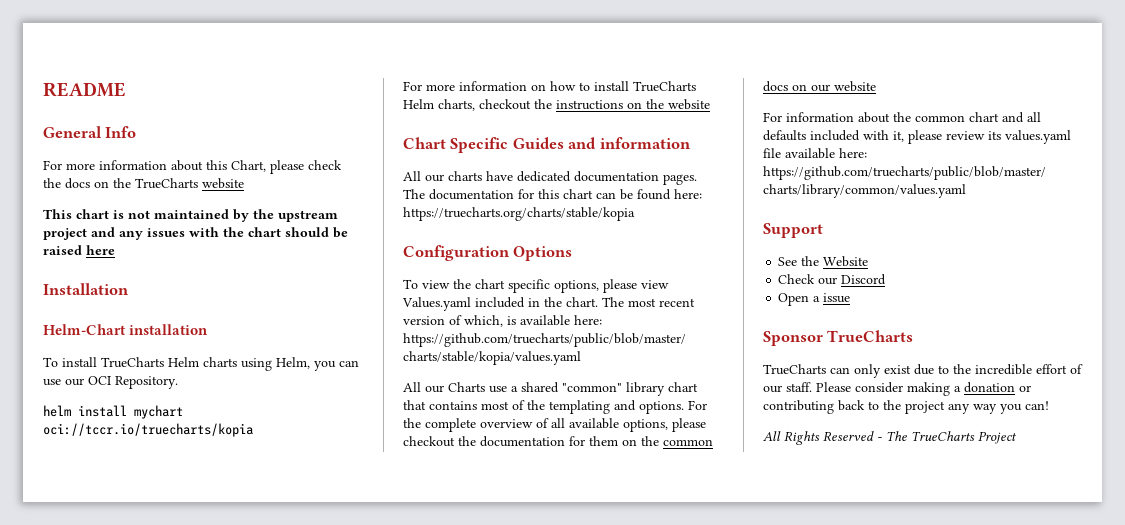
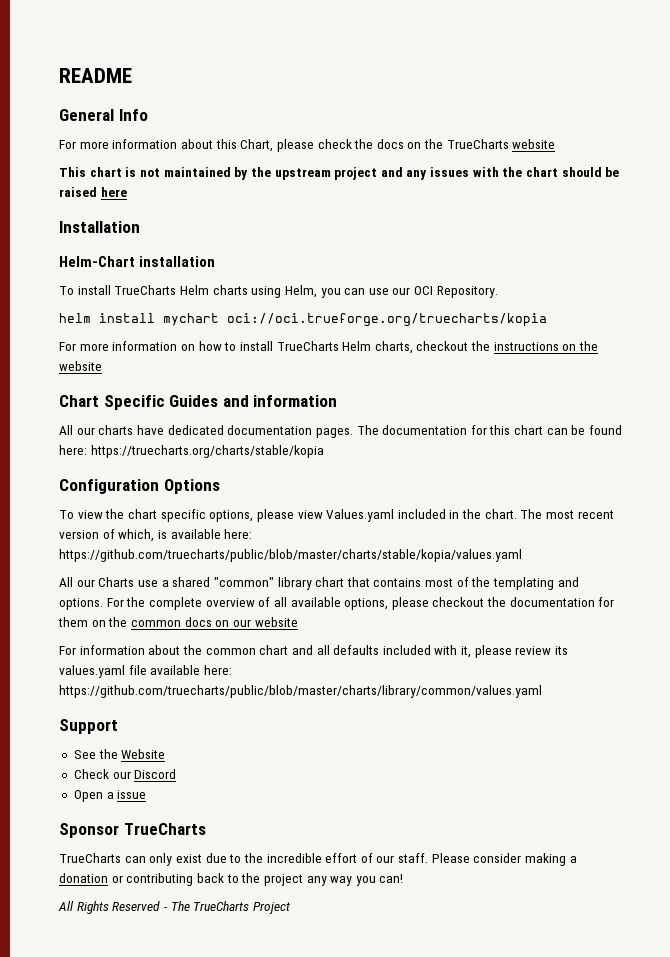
- helm install mychart oci://tccr.io/truecharts/kopia
+ helm install mychart oci://oci.trueforge.org/truecharts/kopia

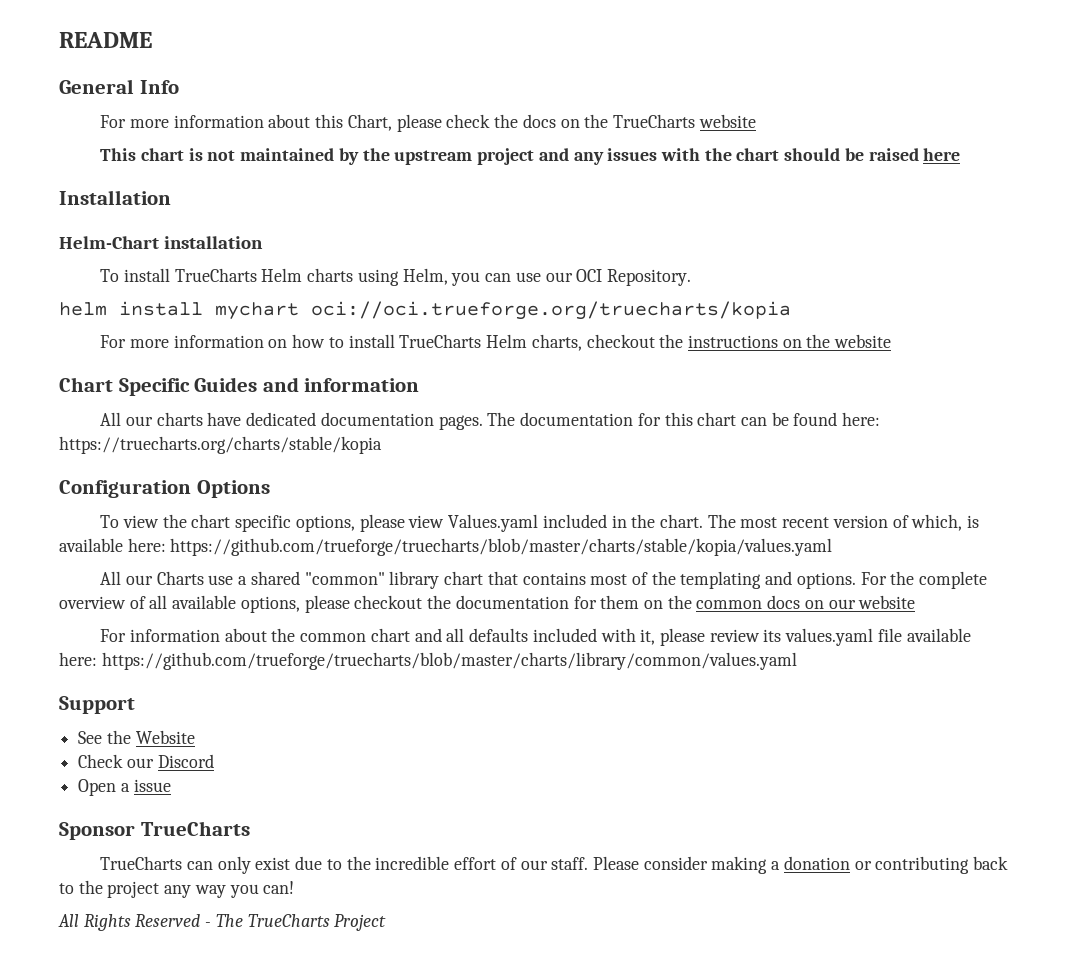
- The most recent version of which, is available here: https://github.com/truecharts/public/blob/master/charts/stable/kopia/values.yaml
+ The most recent version of which, is available here: https://github.com/trueforge/truecharts/blob/master/charts/stable/kopia/values.yaml
- For information about the common chart and all defaults included with it, please review its values.yaml file available here: https://github.com/truecharts/public/blob/master/charts/library/common/values.yaml
+ For information about the common chart and all defaults included with it, please review its values.yaml file available here: https://github.com/trueforge/truecharts/blob/master/charts/library/common/values.yaml

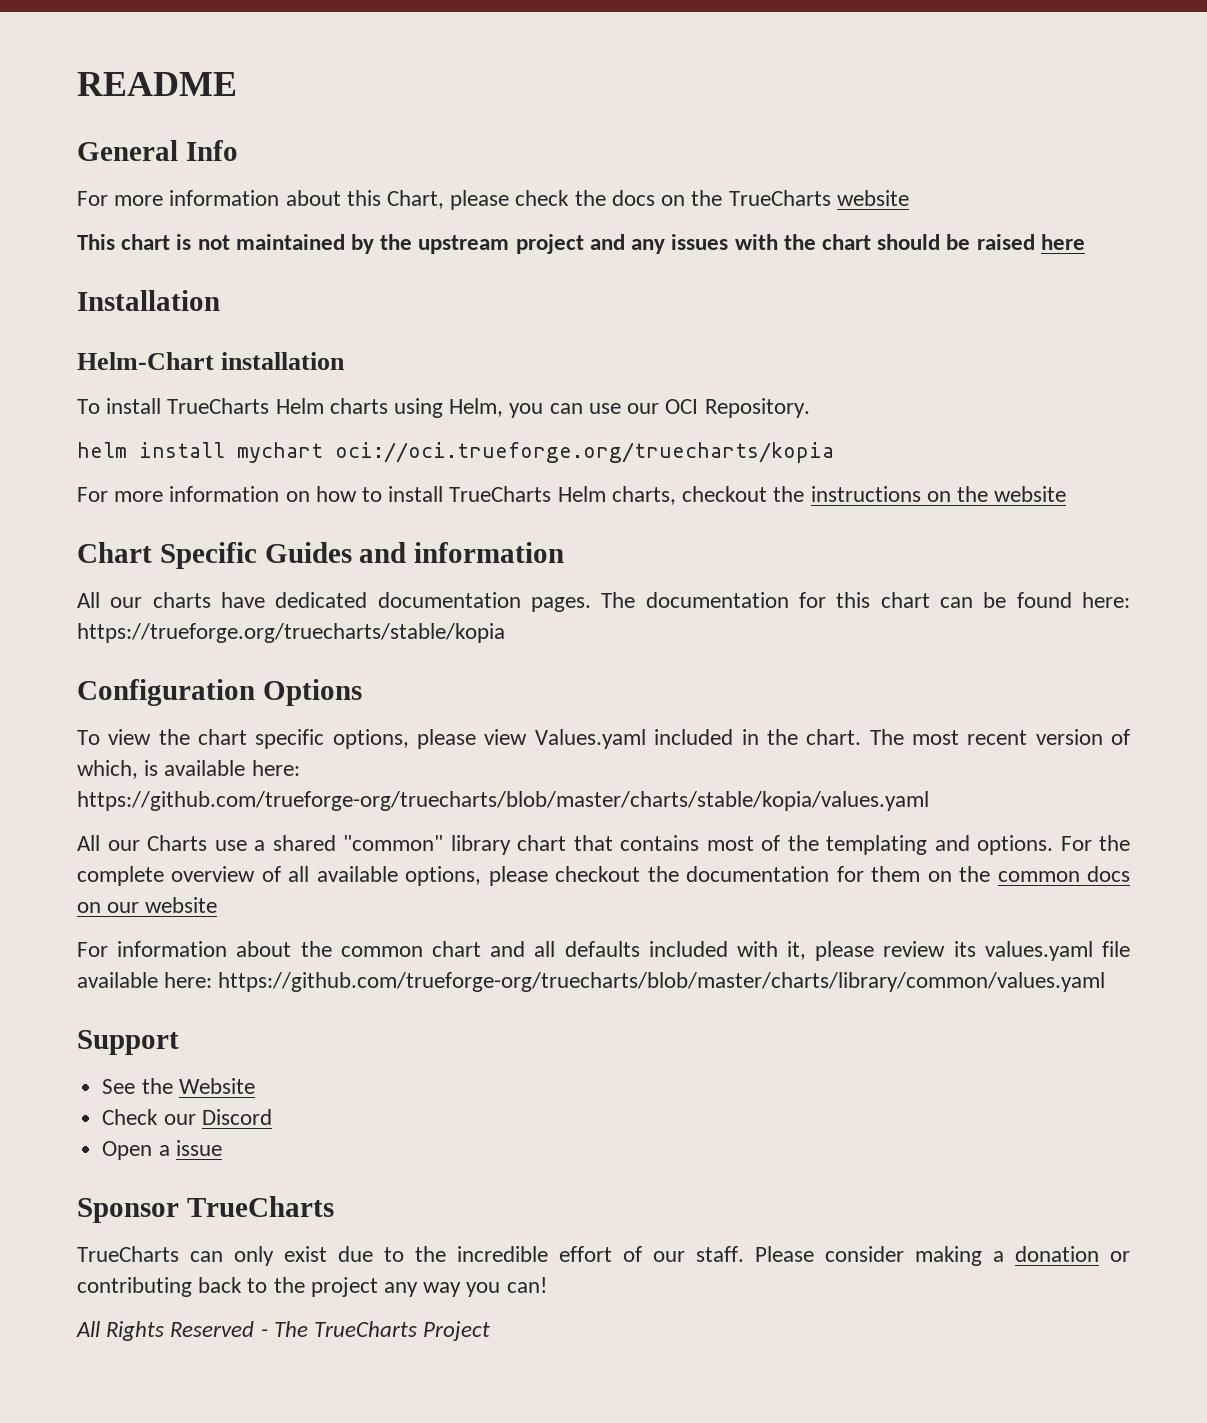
- The documentation for this chart can be found here: https://truecharts.org/charts/stable/kopia
+ The documentation for this chart can be found here: https://trueforge.org/truecharts/stable/kopia
- The most recent version of which, is available here: https://github.com/trueforge/truecharts/blob/master/charts/stable/kopia/values.yaml
+ The most recent version of which, is available here: https://github.com/trueforge-org/truecharts/blob/master/charts/stable/kopia/values.yaml
- For information about the common chart and all defaults included with it, please review its values.yaml file available here: https://github.com/trueforge/truecharts/blob/master/charts/library/common/values.yaml
+ For information about the common chart and all defaults included with it, please review its values.yaml file available here: https://github.com/trueforge-org/truecharts/blob/master/charts/library/common/values.yaml

